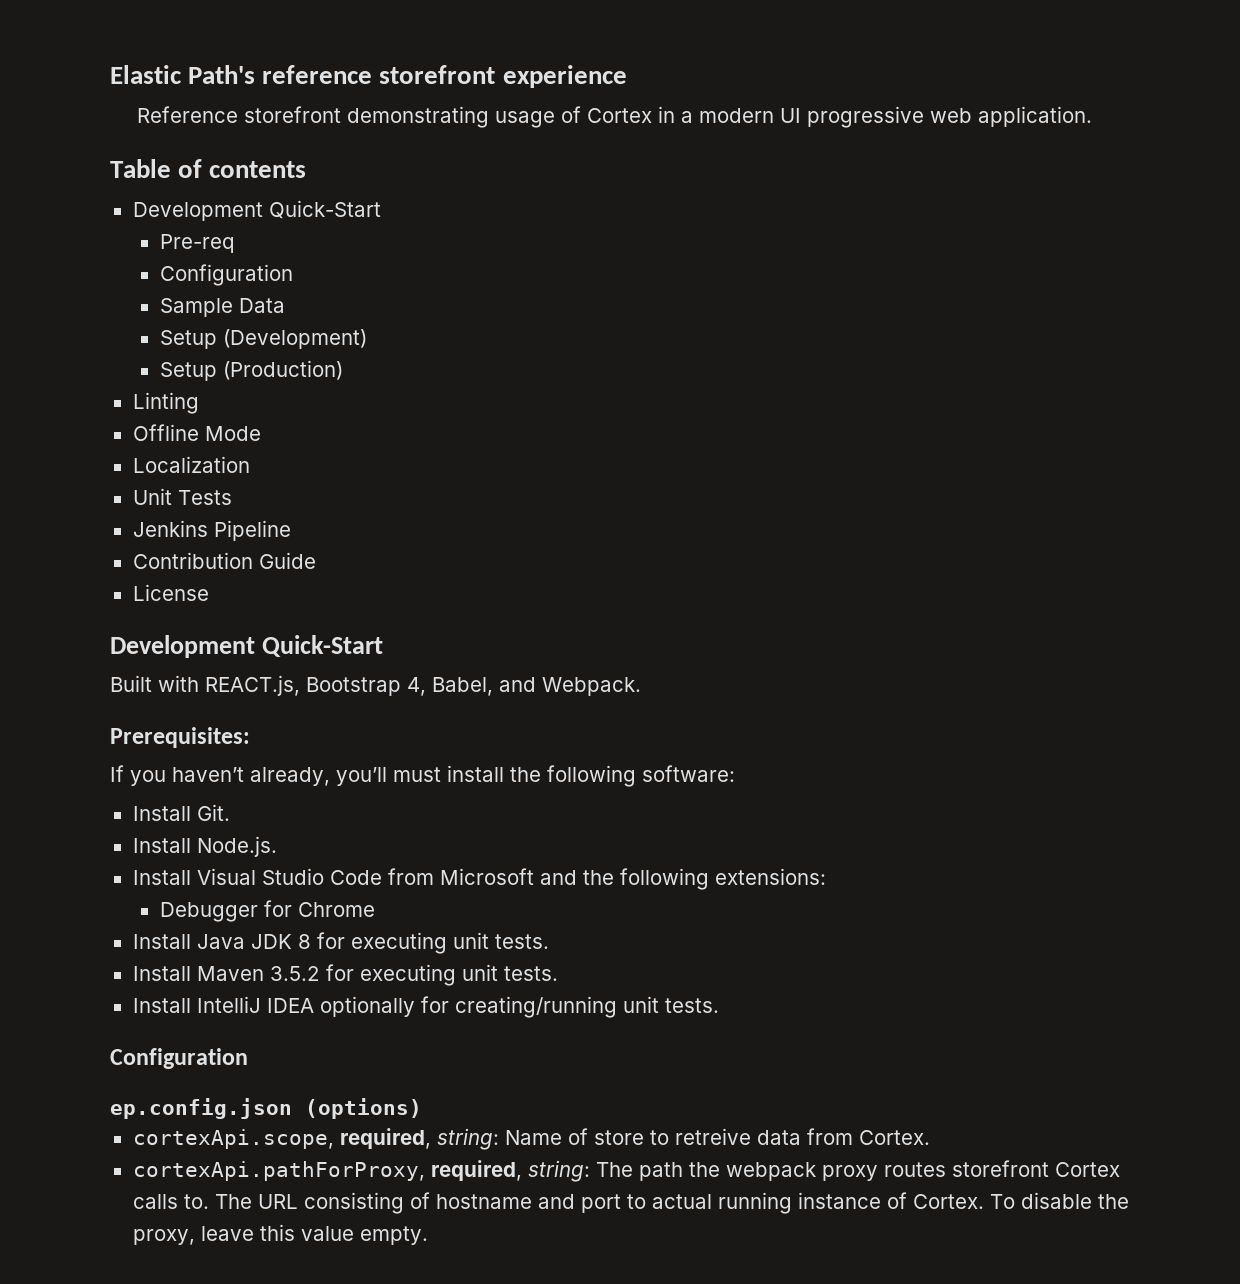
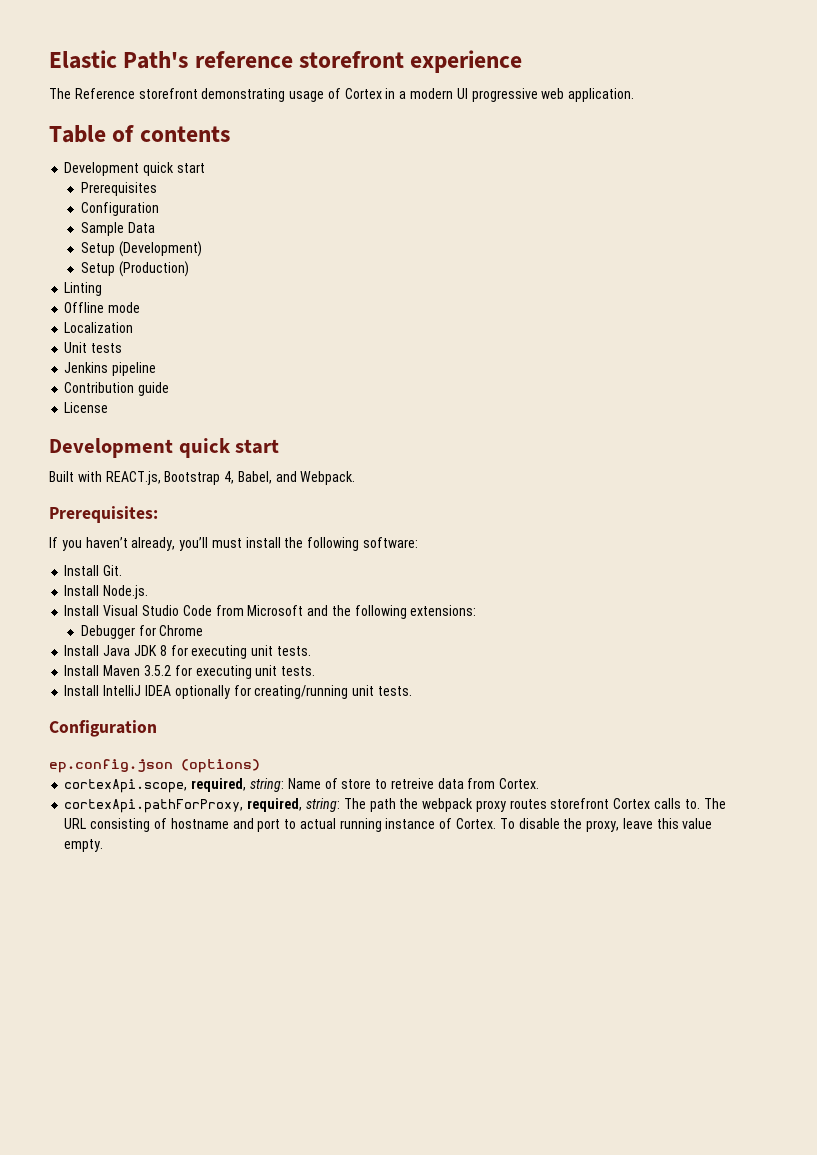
- Reference storefront demonstrating usage of Cortex in a modern UI progressive web application.
+ The Reference storefront demonstrating usage of Cortex in a modern UI progressive web application.
  Table of contents
- Development Quick-Start
- Pre-req
+ Development quick start
+ Prerequisites
- Offline Mode
+ Offline mode
- Unit Tests
+ Unit tests
- Jenkins Pipeline
+ Jenkins pipeline
- Contribution Guide
+ Contribution guide
  License
- Development Quick-Start
+ Development quick start

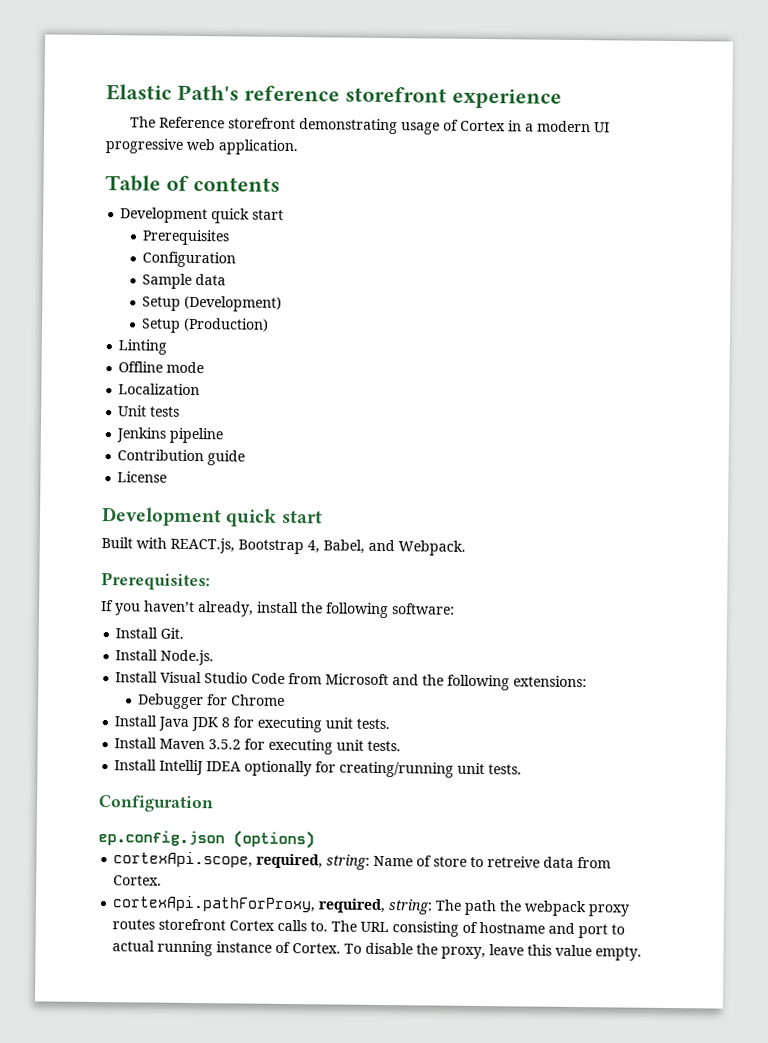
- Sample Data
+ Sample data
- If you haven’t already, you’ll must install the following software:
+ If you haven’t already, install the following software:

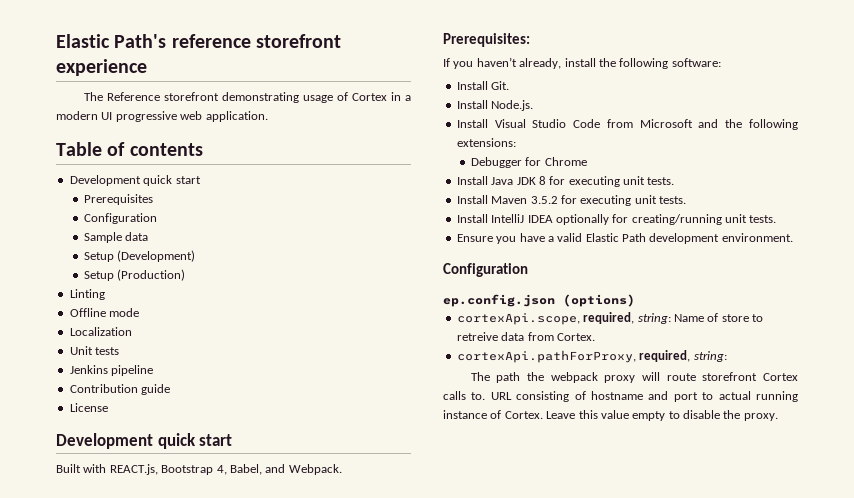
+ Ensure you have a valid Elastic Path development environment.
- cortexApi.pathForProxy, required, string: The path the webpack proxy routes storefront Cortex calls to.
+ cortexApi.pathForProxy, required, string:
+ The path the webpack proxy will route storefront Cortex calls to.
- The URL consisting of hostname and port to actual running instance of Cortex.
+ URL consisting of hostname and port to actual running instance of Cortex.
- To disable the proxy, leave this value empty.
+ Leave this value empty to disable the proxy.

